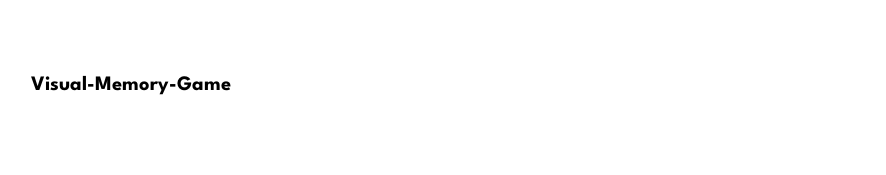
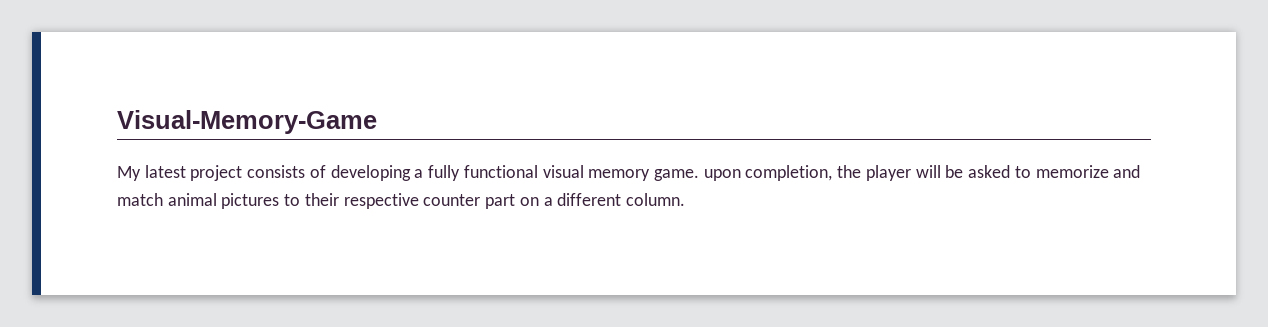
+ My latest project consists of developing a fully functional visual memory game. upon completion, the player will be asked to memorize and match animal pictures to their respective counter part on a different column.

